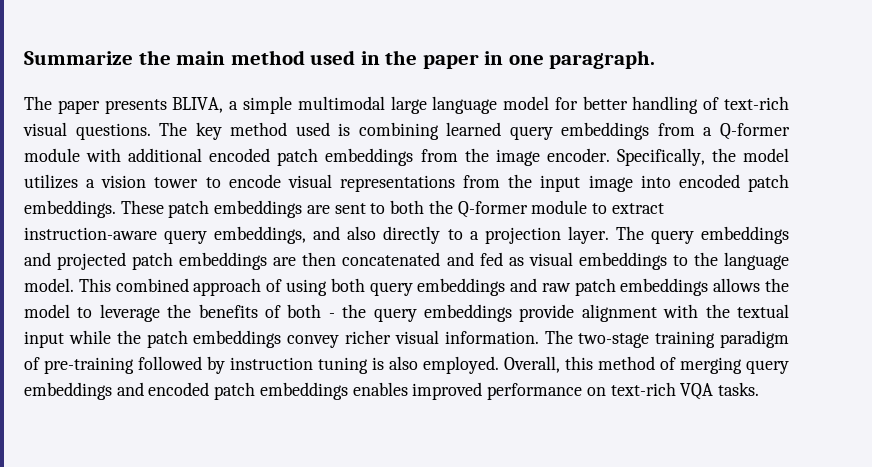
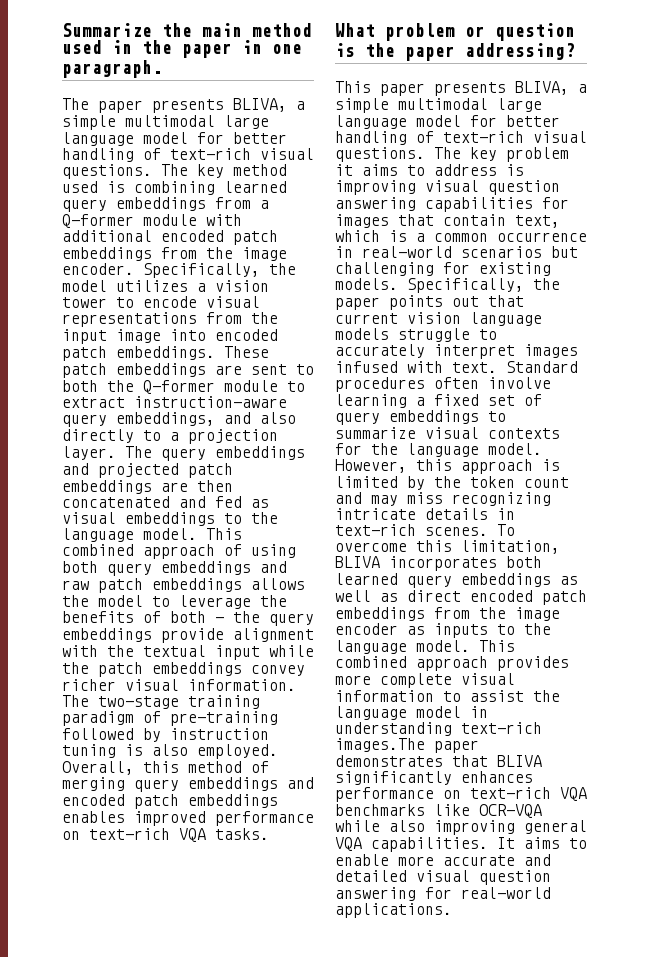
+ What problem or question is the paper addressing?
+ This paper presents BLIVA, a simple multimodal large language model for better handling of text-rich visual questions. The key problem it aims to address is improving visual question answering capabilities for images that contain text, which is a common occurrence in real-world scenarios but challenging for existing models. Specifically, the paper points out that current vision language models struggle to accurately interpret images infused with text. Standard procedures often involve learning a fixed set of query embeddings to summarize visual contexts for the language model. However, this approach is limited by the token count and may miss recognizing intricate details in text-rich scenes. To overcome this limitation, BLIVA incorporates both learned query embeddings as well as direct encoded patch embeddings from the image encoder as inputs to the language model. This combined approach provides more complete visual information to assist the language model in understanding text-rich images.The paper demonstrates that BLIVA significantly enhances performance on text-rich VQA benchmarks like OCR-VQA while also improving general VQA capabilities. It aims to enable more accurate and detailed visual question answering for real-world applications.

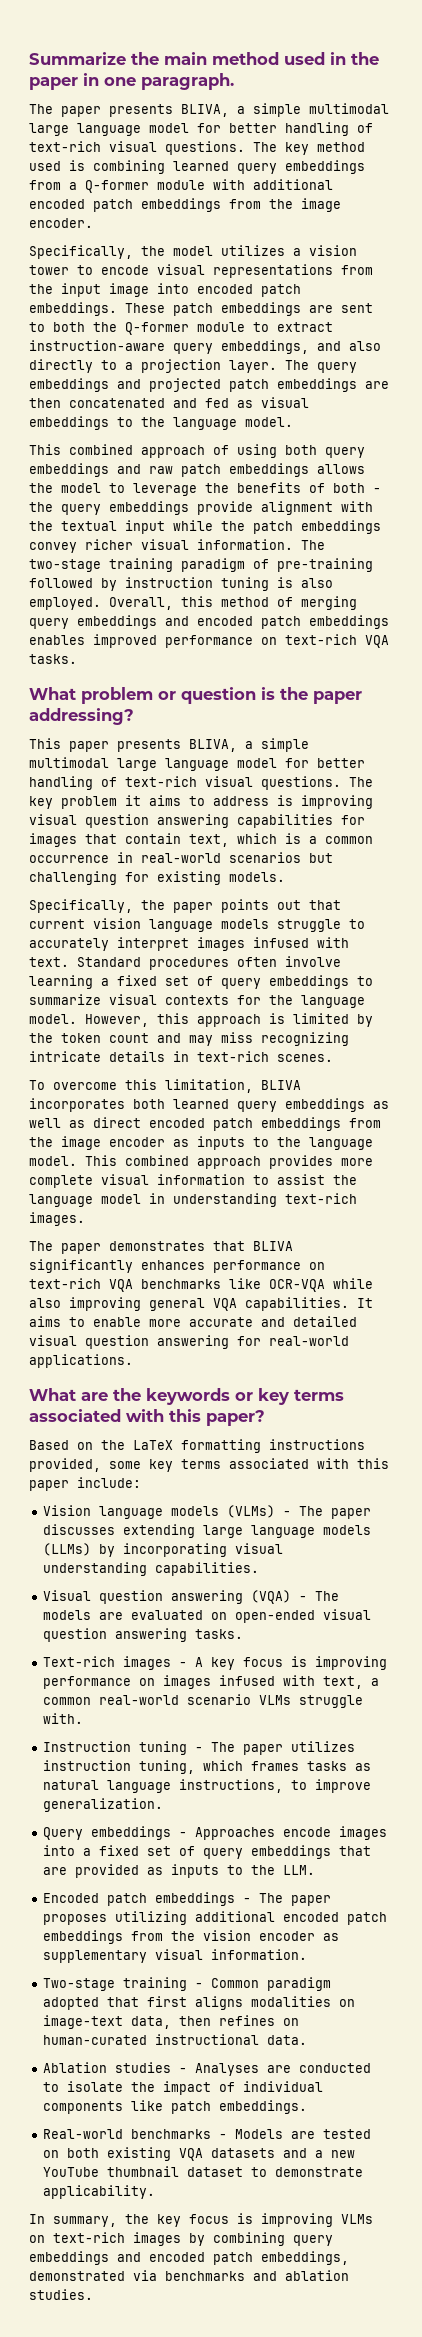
- The key method used is combining learned query embeddings from a Q-former module with additional encoded patch embeddings from the image encoder. Specifically, the model utilizes a vision tower to encode visual representations from the input image into encoded patch embeddings.
+ The key method used is combining learned query embeddings from a Q-former module with additional encoded patch embeddings from the image encoder.
+ Specifically, the model utilizes a vision tower to encode visual representations from the input image into encoded patch embeddings.
- The query embeddings and projected patch embeddings are then concatenated and fed as visual embeddings to the language model. This combined approach of using both query embeddings and raw patch embeddings allows the model to leverage the benefits of both - the query embeddings provide alignment with the textual input while the patch embeddings convey richer visual information.
+ The query embeddings and projected patch embeddings are then concatenated and fed as visual embeddings to the language model.
+ This combined approach of using both query embeddings and raw patch embeddings allows the model to leverage the benefits of both - the query embeddings provide alignment with the textual input while the patch embeddings convey richer visual information.
- The key problem it aims to address is improving visual question answering capabilities for images that contain text, which is a common occurrence in real-world scenarios but challenging for existing models. Specifically, the paper points out that current vision language models struggle to accurately interpret images infused with text.
+ The key problem it aims to address is improving visual question answering capabilities for images that contain text, which is a common occurrence in real-world scenarios but challenging for existing models.
+ Specifically, the paper points out that current vision language models struggle to accurately interpret images infused with text.
- However, this approach is limited by the token count and may miss recognizing intricate details in text-rich scenes. To overcome this limitation, BLIVA incorporates both learned query embeddings as well as direct encoded patch embeddings from the image encoder as inputs to the language model.
+ However, this approach is limited by the token count and may miss recognizing intricate details in text-rich scenes.
+ To overcome this limitation, BLIVA incorporates both learned query embeddings as well as direct encoded patch embeddings from the image encoder as inputs to the language model.
- This combined approach provides more complete visual information to assist the language model in understanding text-rich images.The paper demonstrates that BLIVA significantly enhances performance on text-rich VQA benchmarks like OCR-VQA while also improving general VQA capabilities.
+ This combined approach provides more complete visual information to assist the language model in understanding text-rich images.
+ The paper demonstrates that BLIVA significantly enhances performance on text-rich VQA benchmarks like OCR-VQA while also improving general VQA capabilities.
+ What are the keywords or key terms associated with this paper?
+ Based on the LaTeX formatting instructions provided, some key terms associated with this paper include:
+ Vision language models (VLMs) - The paper discusses extending large language models (LLMs) by incorporating visual understanding capabilities.
+ Visual question answering (VQA) - The models are evaluated on open-ended visual question answering tasks.
+ Text-rich images - A key focus is improving performance on images infused with text, a common real-world scenario VLMs struggle with.
+ Instruction tuning - The paper utilizes instruction tuning, which frames tasks as natural language instructions, to improve generalization.
+ Query embeddings - Approaches encode images into a fixed set of query embeddings that are provided as inputs to the LLM.
+ Encoded patch embeddings - The paper proposes utilizing additional encoded patch embeddings from the vision encoder as supplementary visual information.
+ Two-stage training - Common paradigm adopted that first aligns modalities on image-text data, then refines on human-curated instructional data.
+ Ablation studies - Analyses are conducted to isolate the impact of individual components like patch embeddings.
+ Real-world benchmarks - Models are tested on both existing VQA datasets and a new YouTube thumbnail dataset to demonstrate applicability.
+ In summary, the key focus is improving VLMs on text-rich images by combining query embeddings and encoded patch embeddings, demonstrated via benchmarks and ablation studies.

